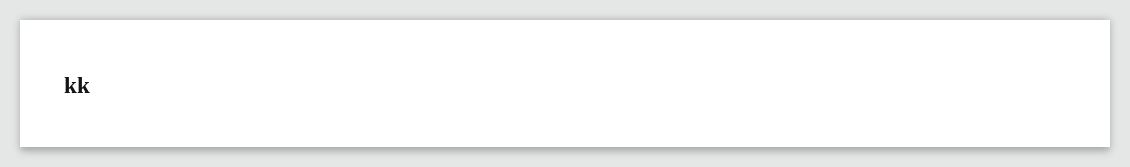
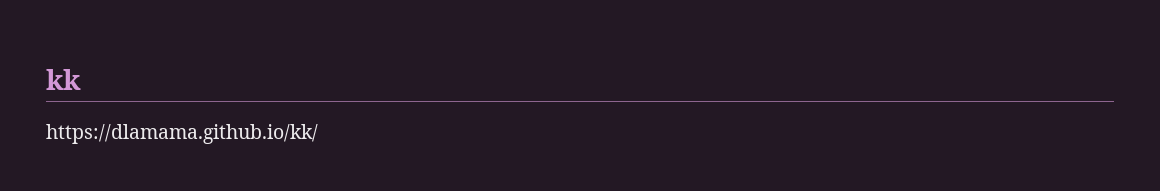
+ https://dlamama.github.io/kk/

